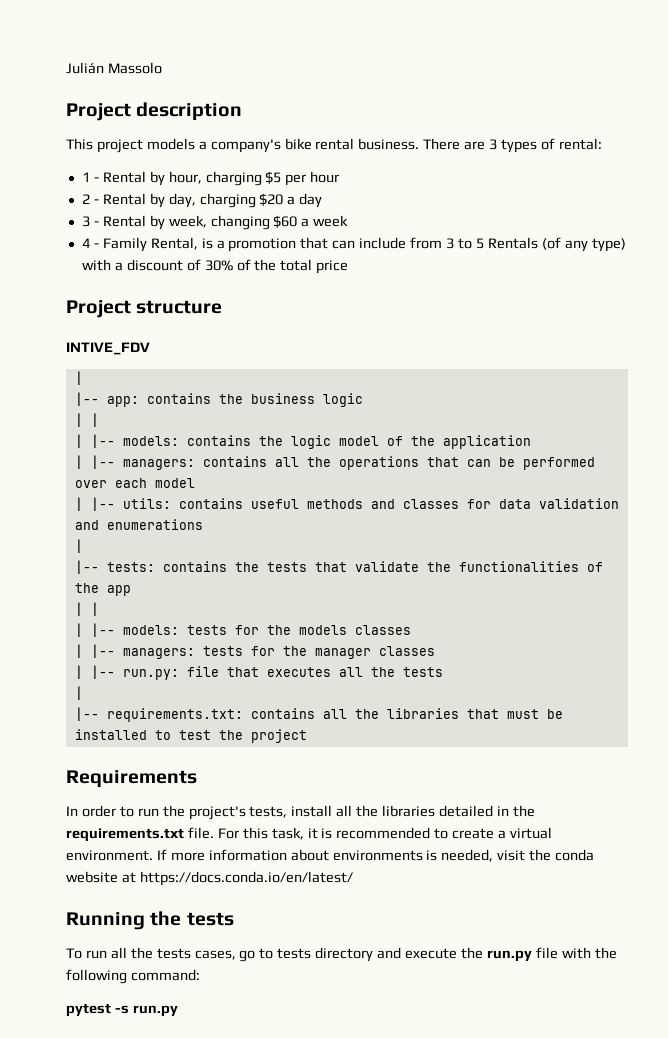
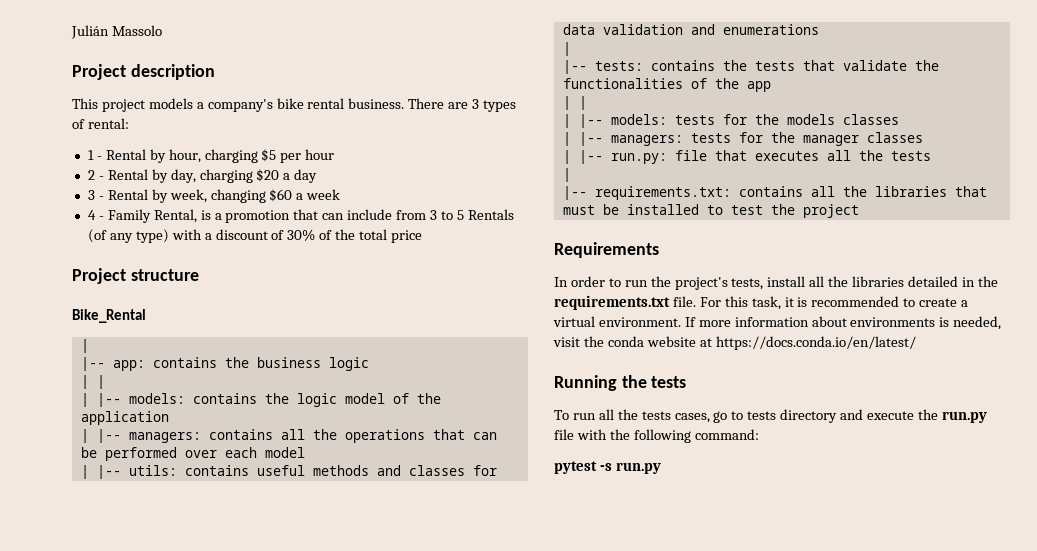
- INTIVE_FDV
+ Bike_Rental

